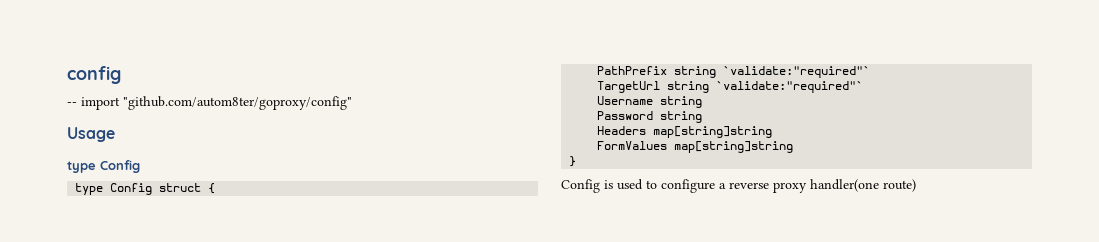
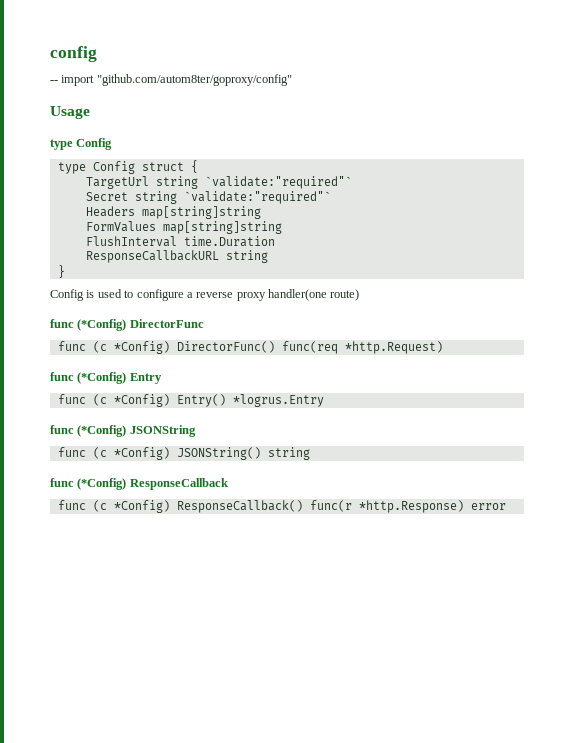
- PathPrefix string `validate:"required"`
- Username string
- Password string
+ Secret string `validate:"required"`
+ FlushInterval time.Duration
+ ResponseCallbackURL string
+ func (*Config) DirectorFunc
+ func (c *Config) DirectorFunc() func(req *http.Request)
+ func (*Config) Entry
+ func (c *Config) Entry() *logrus.Entry
+ func (*Config) JSONString
+ func (c *Config) JSONString() string
+ func (*Config) ResponseCallback
+ func (c *Config) ResponseCallback() func(r *http.Response) error

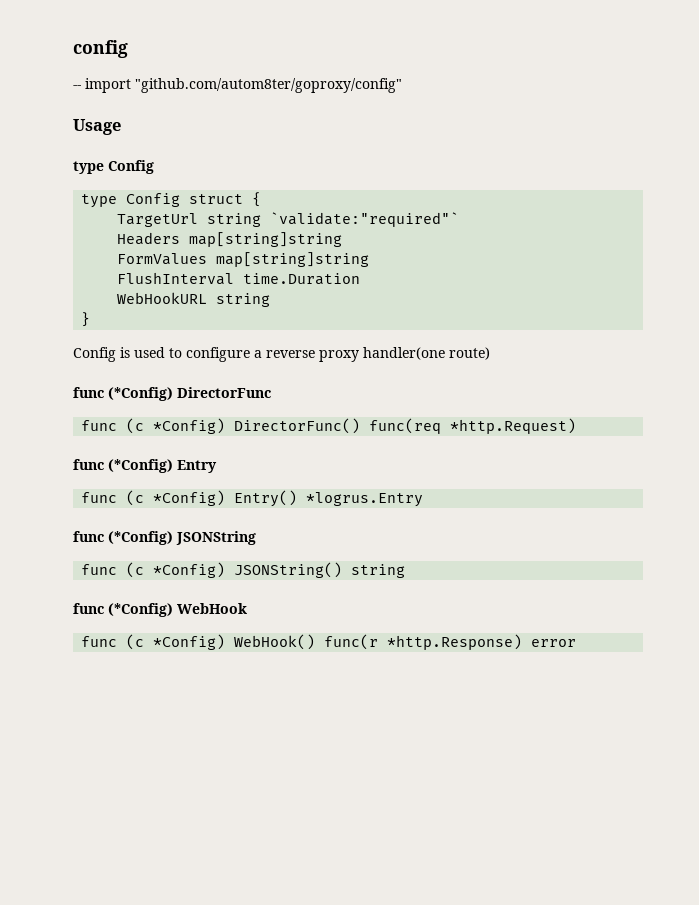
- Secret string `validate:"required"`
- ResponseCallbackURL string
+ WebHookURL string
- func (*Config) ResponseCallback
- func (c *Config) ResponseCallback() func(r *http.Response) error
+ func (*Config) WebHook
+ func (c *Config) WebHook() func(r *http.Response) error

